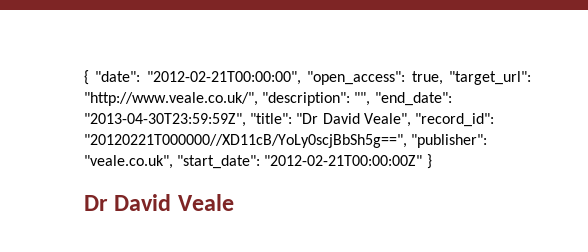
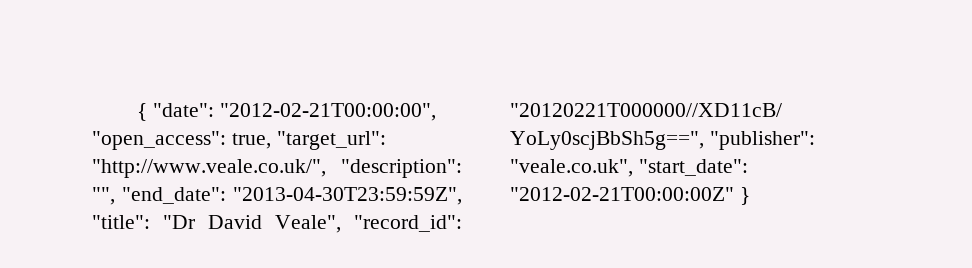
- Dr David Veale

